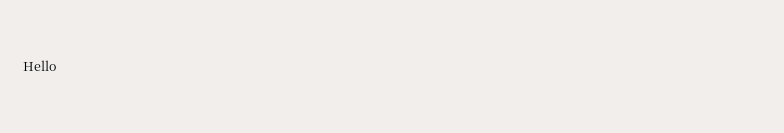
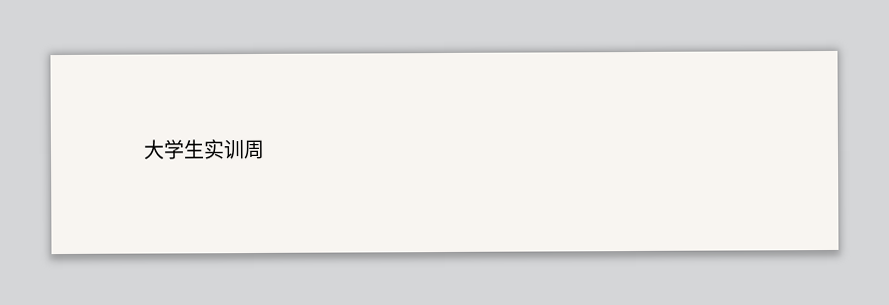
- Hello
+ 大学生实训周

